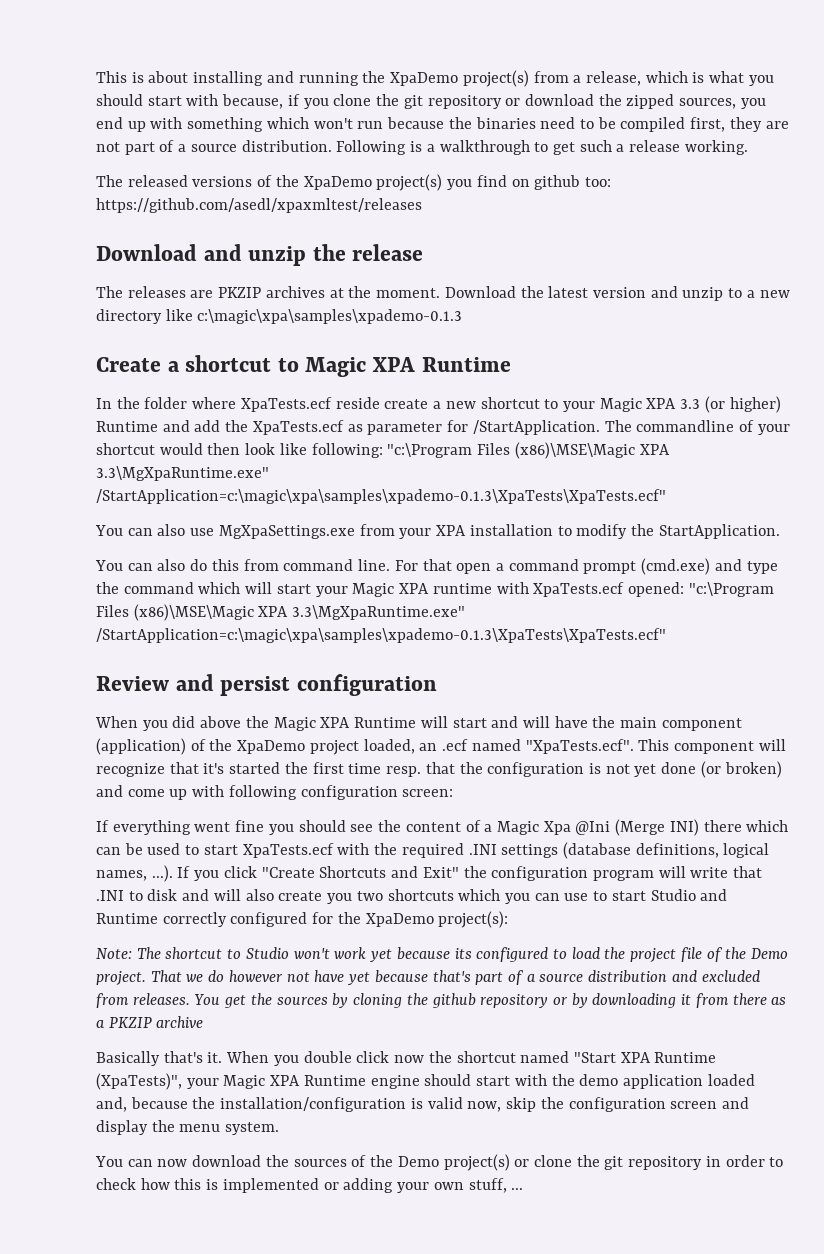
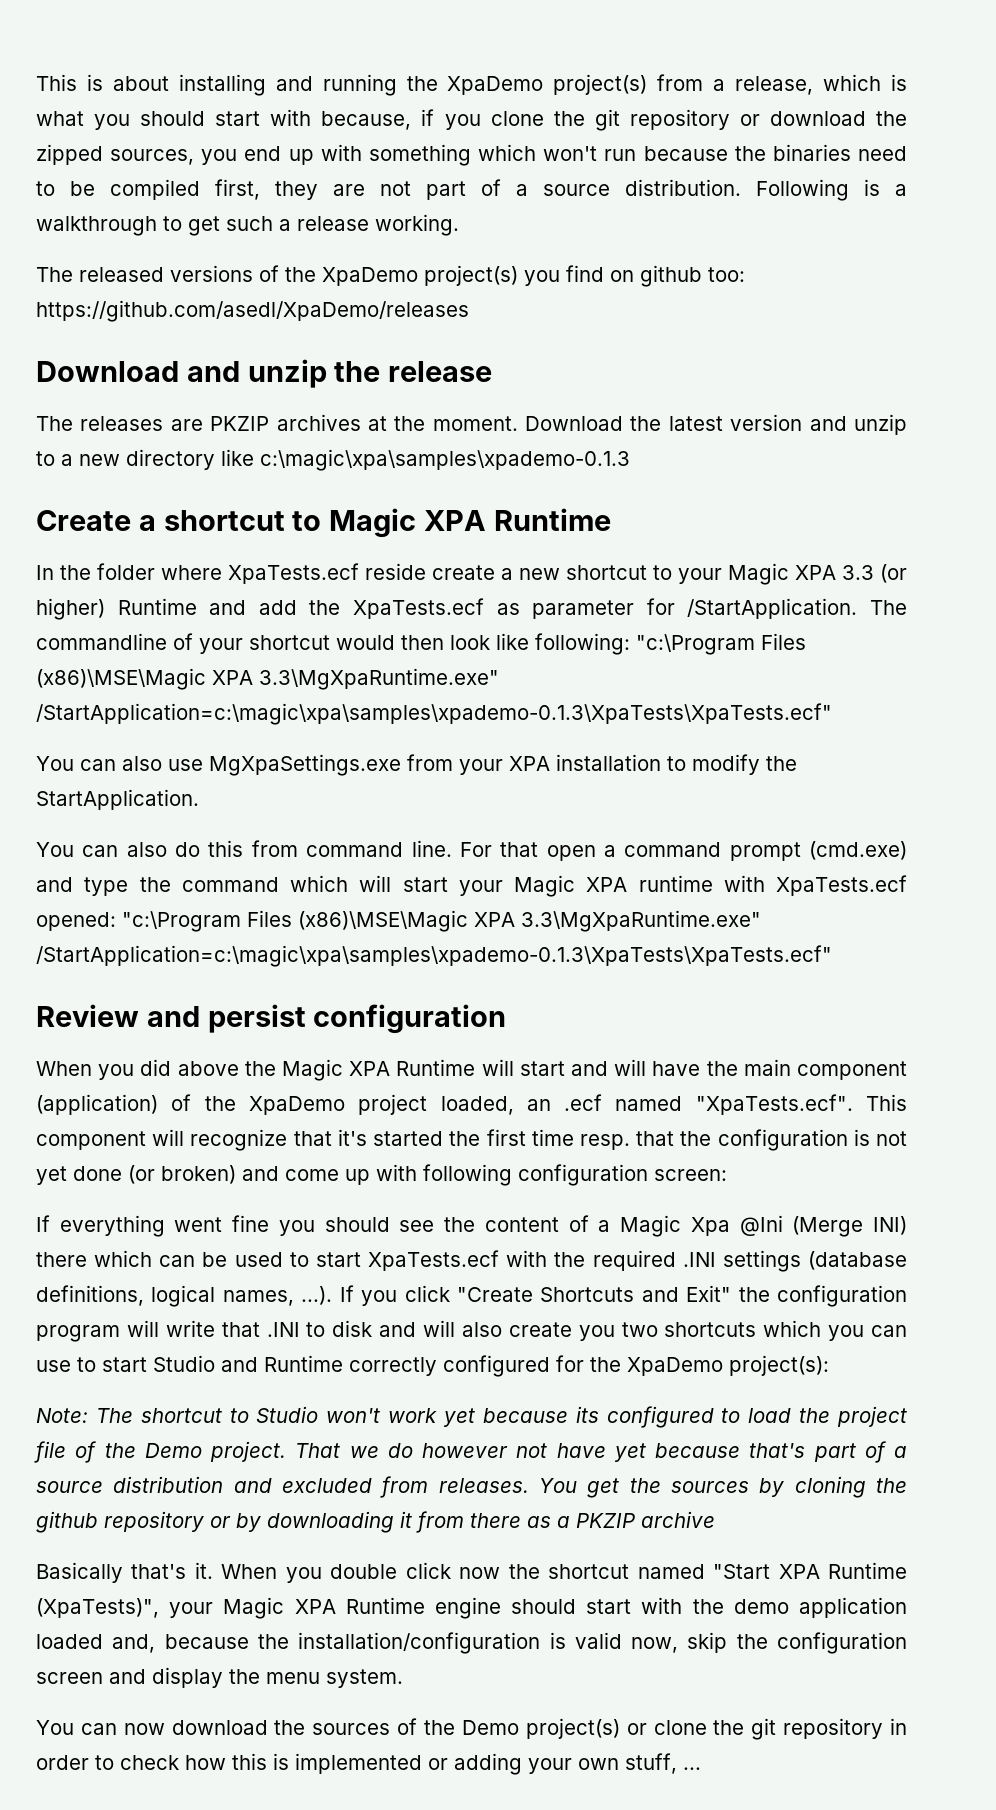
- The released versions of the XpaDemo project(s) you find on github too: https://github.com/asedl/xpaxmltest/releases
+ The released versions of the XpaDemo project(s) you find on github too: https://github.com/asedl/XpaDemo/releases

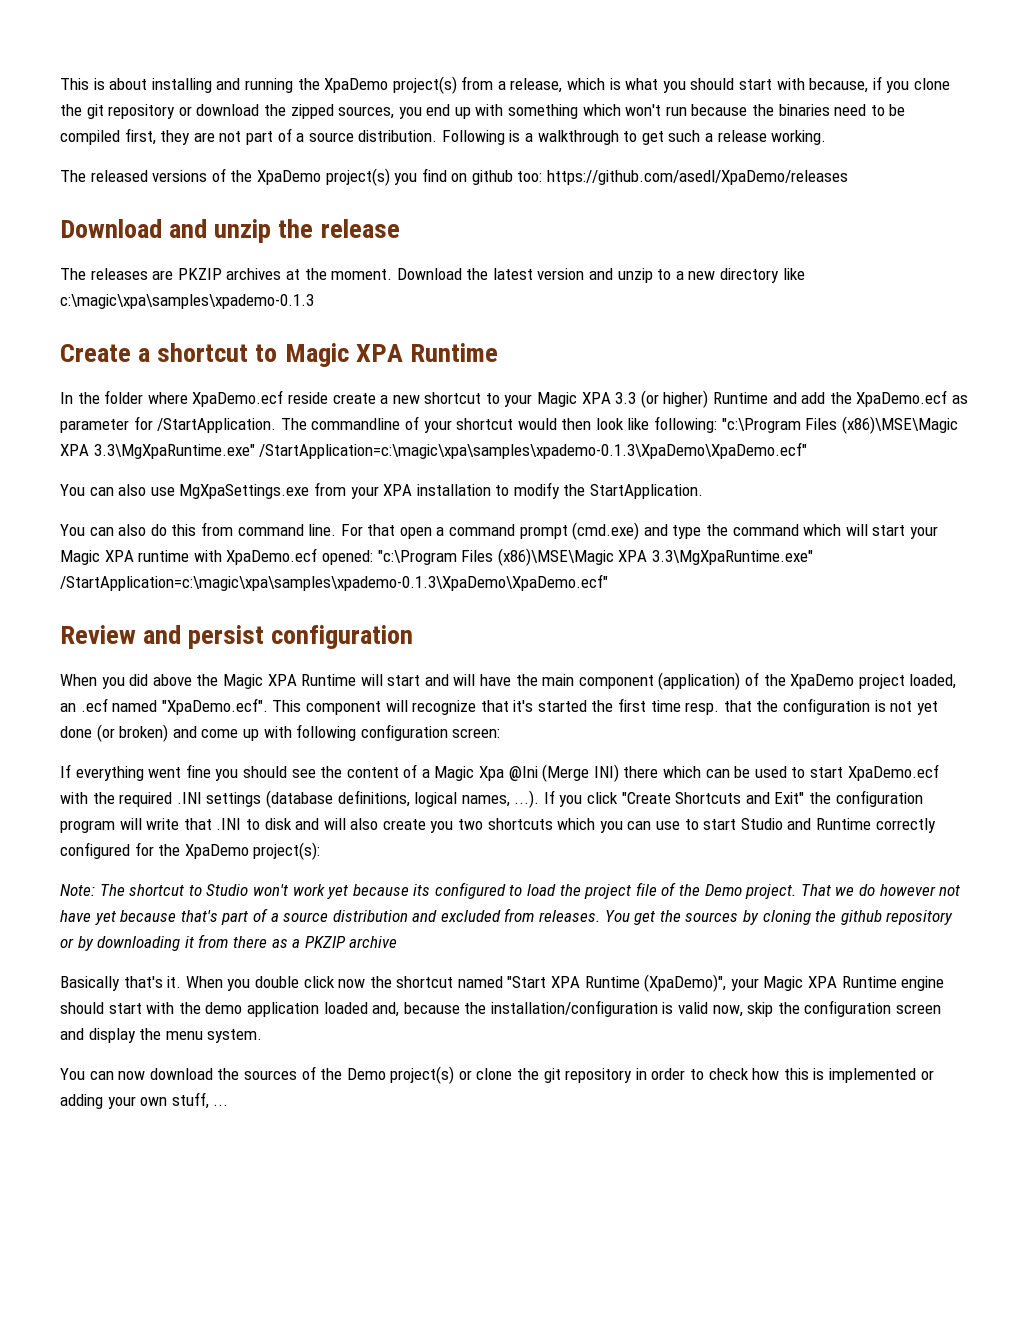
- In the folder where XpaTests.ecf reside create a new shortcut to your Magic XPA 3.3 (or higher) Runtime and add the XpaTests.ecf as parameter for /StartApplication.
+ In the folder where XpaDemo.ecf reside create a new shortcut to your Magic XPA 3.3 (or higher) Runtime and add the XpaDemo.ecf as parameter for /StartApplication.
- The commandline of your shortcut would then look like following: "c:\Program Files (x86)\MSE\Magic XPA 3.3\MgXpaRuntime.exe" /StartApplication=c:\magic\xpa\samples\xpademo-0.1.3\XpaTests\XpaTests.ecf"
+ The commandline of your shortcut would then look like following: "c:\Program Files (x86)\MSE\Magic XPA 3.3\MgXpaRuntime.exe" /StartApplication=c:\magic\xpa\samples\xpademo-0.1.3\XpaDemo\XpaDemo.ecf"
- For that open a command prompt (cmd.exe) and type the command which will start your Magic XPA runtime with XpaTests.ecf opened: "c:\Program Files (x86)\MSE\Magic XPA 3.3\MgXpaRuntime.exe" /StartApplication=c:\magic\xpa\samples\xpademo-0.1.3\XpaTests\XpaTests.ecf"
+ For that open a command prompt (cmd.exe) and type the command which will start your Magic XPA runtime with XpaDemo.ecf opened: "c:\Program Files (x86)\MSE\Magic XPA 3.3\MgXpaRuntime.exe" /StartApplication=c:\magic\xpa\samples\xpademo-0.1.3\XpaDemo\XpaDemo.ecf"
- When you did above the Magic XPA Runtime will start and will have the main component (application) of the XpaDemo project loaded, an .ecf named "XpaTests.ecf". This component will recognize that it's started the first time resp. that the configuration is not yet done (or broken) and come up with following configuration screen:
+ When you did above the Magic XPA Runtime will start and will have the main component (application) of the XpaDemo project loaded, an .ecf named "XpaDemo.ecf". This component will recognize that it's started the first time resp. that the configuration is not yet done (or broken) and come up with following configuration screen:
- If everything went fine you should see the content of a Magic Xpa @Ini (Merge INI) there which can be used to start XpaTests.ecf with the required .INI settings (database definitions, logical names, ...). If you click "Create Shortcuts and Exit" the configuration program will write that .INI to disk and will also create you two shortcuts which you can use to start Studio and Runtime correctly configured for the XpaDemo project(s):
+ If everything went fine you should see the content of a Magic Xpa @Ini (Merge INI) there which can be used to start XpaDemo.ecf with the required .INI settings (database definitions, logical names, ...). If you click "Create Shortcuts and Exit" the configuration program will write that .INI to disk and will also create you two shortcuts which you can use to start Studio and Runtime correctly configured for the XpaDemo project(s):
- When you double click now the shortcut named "Start XPA Runtime (XpaTests)", your Magic XPA Runtime engine should start with the demo application loaded and, because the installation/configuration is valid now, skip the configuration screen and display the menu system.
+ When you double click now the shortcut named "Start XPA Runtime (XpaDemo)", your Magic XPA Runtime engine should start with the demo application loaded and, because the installation/configuration is valid now, skip the configuration screen and display the menu system.

